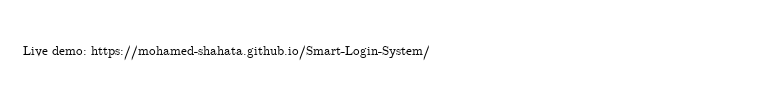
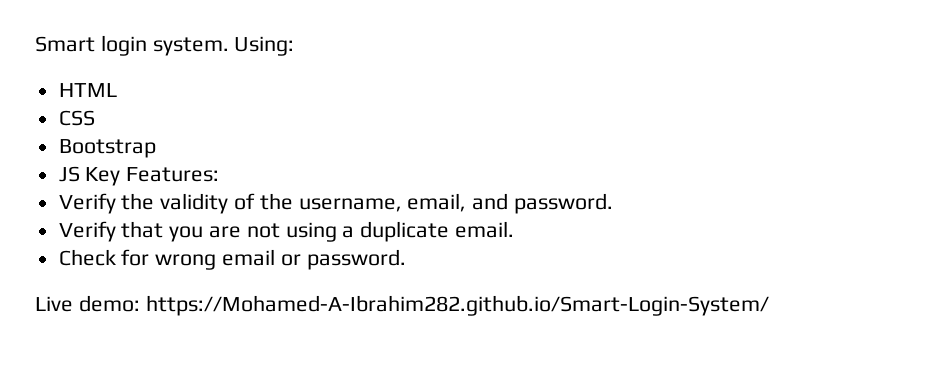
+ Smart login system. Using:
+ HTML
+ CSS
+ Bootstrap
+ JS Key Features:
+ Verify the validity of the username, email, and password.
+ Verify that you are not using a duplicate email.
+ Check for wrong email or password.
- Live demo: https://mohamed-shahata.github.io/Smart-Login-System/
+ Live demo: https://Mohamed-A-Ibrahim282.github.io/Smart-Login-System/

